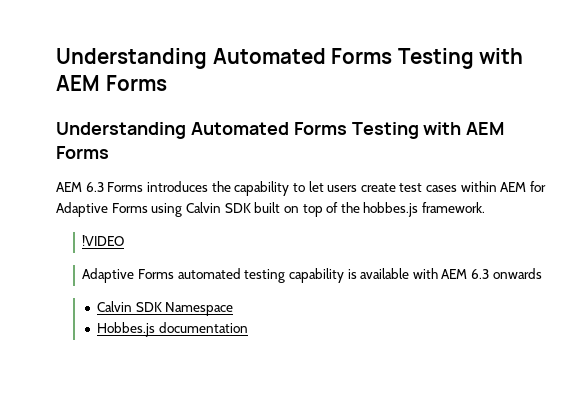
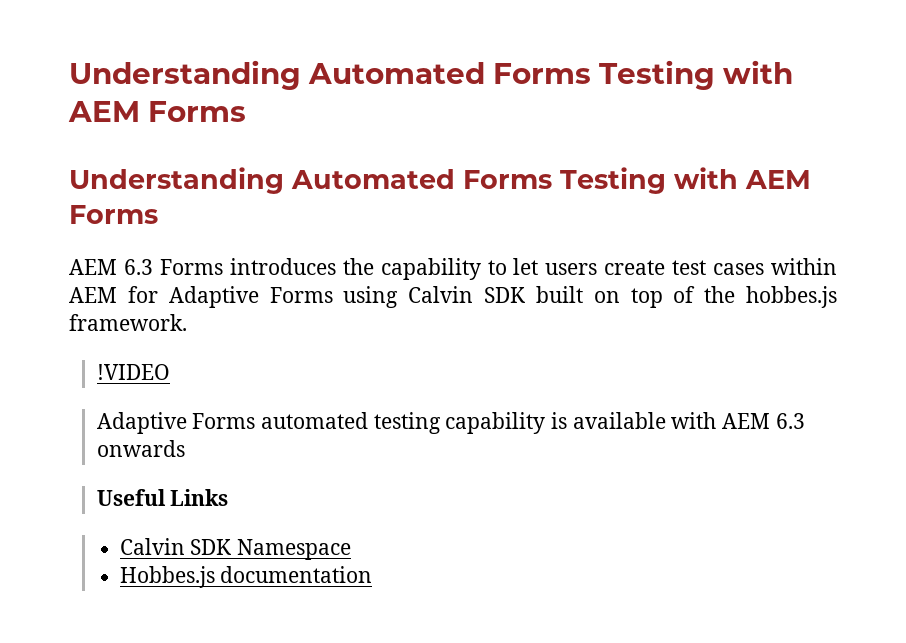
+ Useful Links

